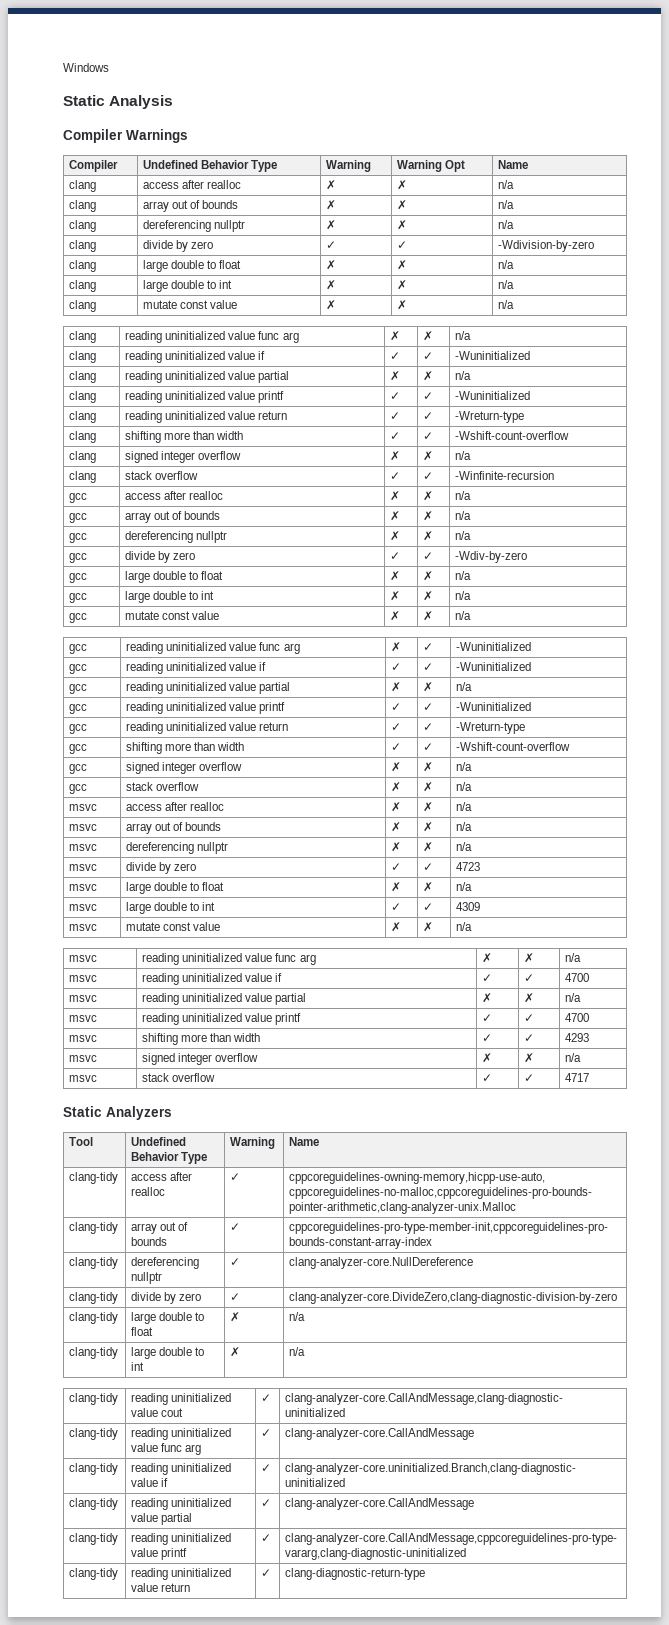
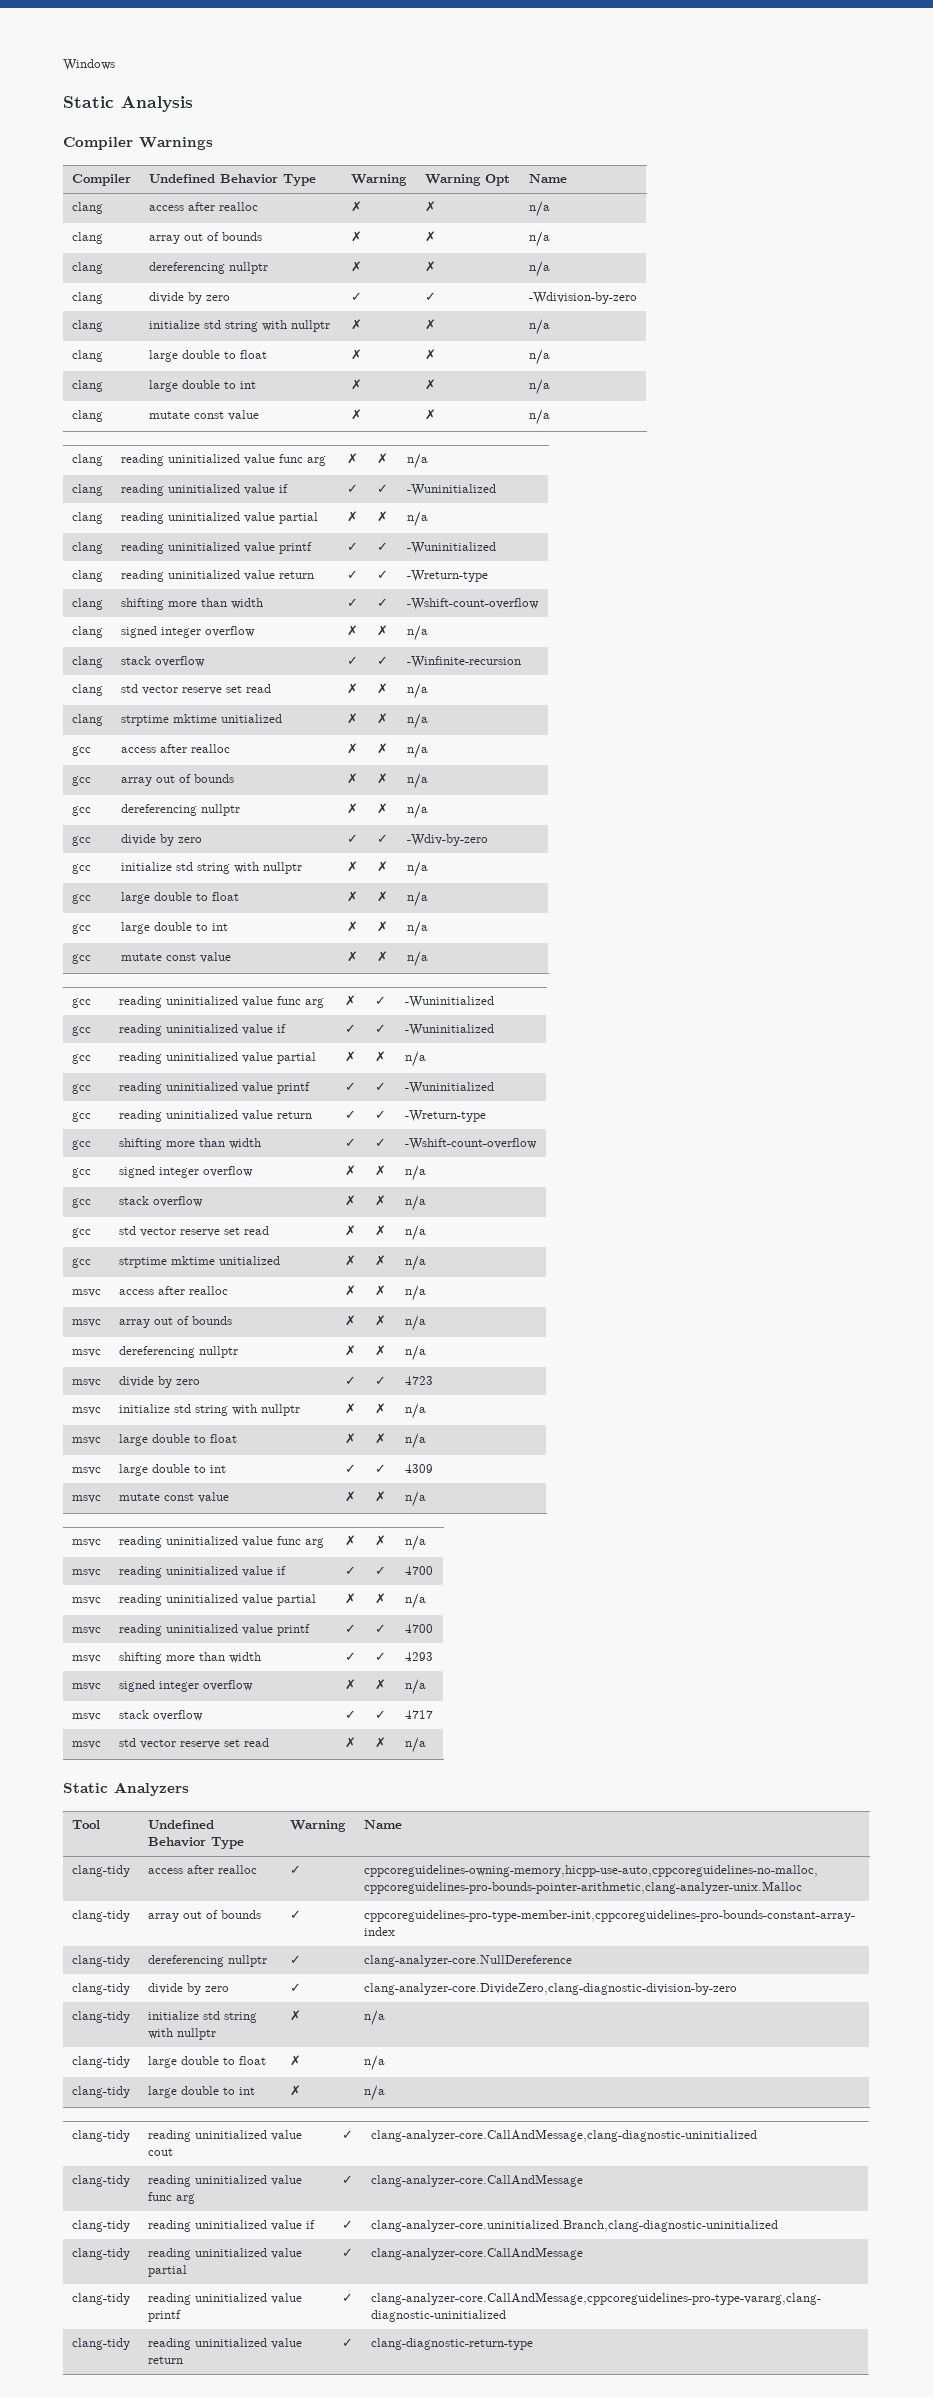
+ clang | initialize std string with nullptr | ✗ | ✗ | n/a
+ clang | std vector reserve set read | ✗ | ✗ | n/a
+ clang | strptime mktime unitialized | ✗ | ✗ | n/a
+ gcc | initialize std string with nullptr | ✗ | ✗ | n/a
+ gcc | std vector reserve set read | ✗ | ✗ | n/a
+ gcc | strptime mktime unitialized | ✗ | ✗ | n/a
+ msvc | initialize std string with nullptr | ✗ | ✗ | n/a
+ msvc | std vector reserve set read | ✗ | ✗ | n/a
+ clang-tidy | initialize std string with nullptr | ✗ | n/a

